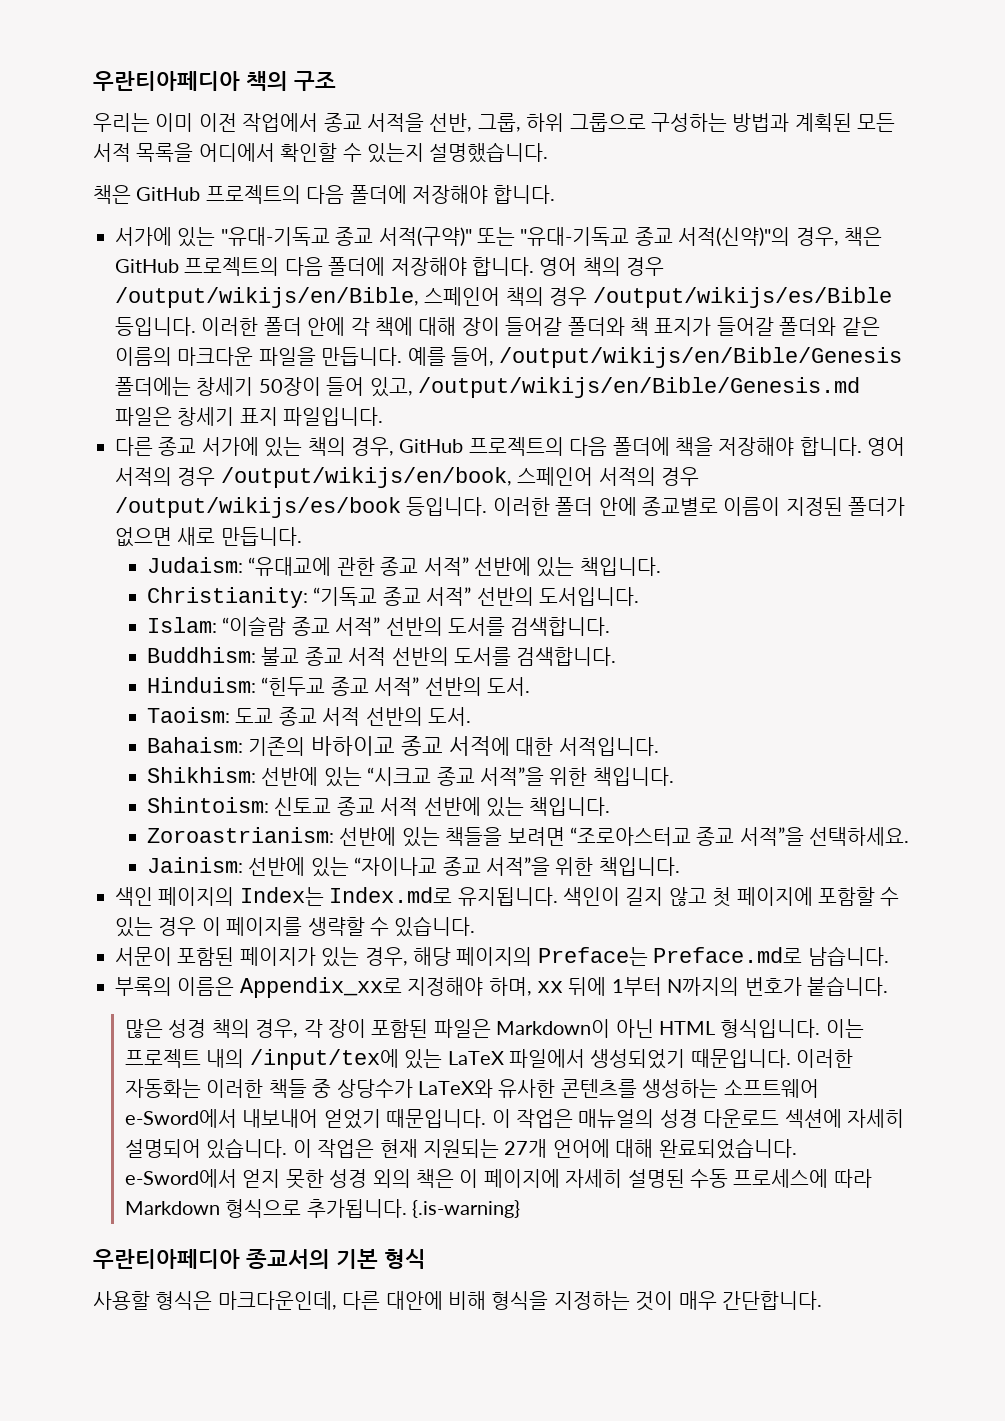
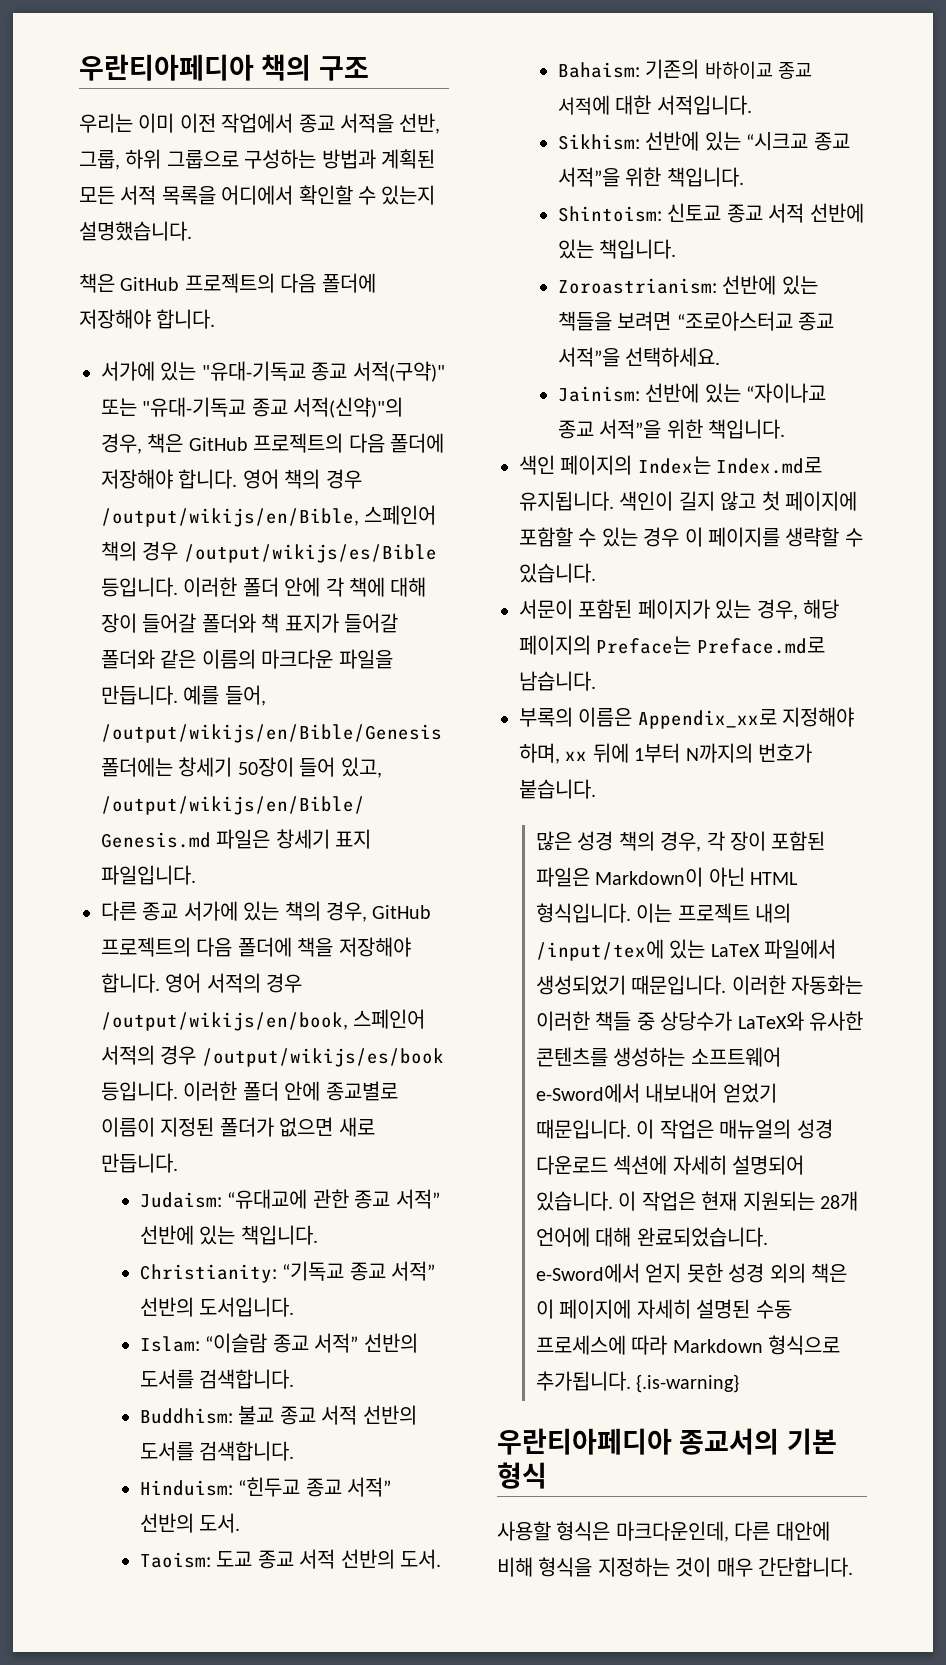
- Shikhism: 선반에 있는 “시크교 종교 서적”을 위한 책입니다.
+ Sikhism: 선반에 있는 “시크교 종교 서적”을 위한 책입니다.
- 이 작업은 현재 지원되는 27개 언어에 대해 완료되었습니다. e-Sword에서 얻지 못한 성경 외의 책은 이 페이지에 자세히 설명된 수동 프로세스에 따라 Markdown 형식으로 추가됩니다.
+ 이 작업은 현재 지원되는 28개 언어에 대해 완료되었습니다. e-Sword에서 얻지 못한 성경 외의 책은 이 페이지에 자세히 설명된 수동 프로세스에 따라 Markdown 형식으로 추가됩니다.

